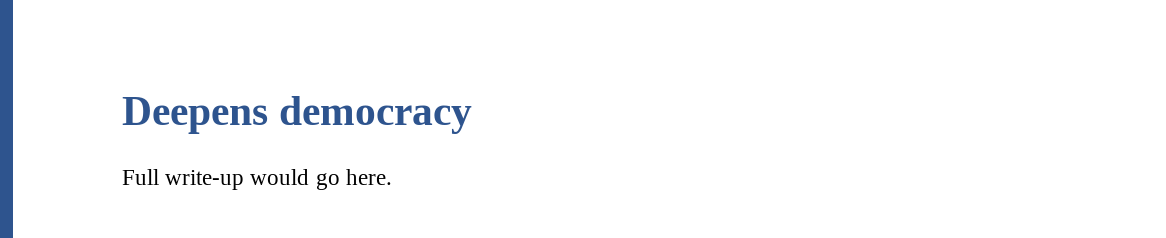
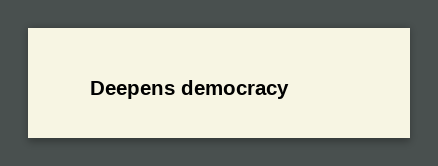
- Full write-up would go here.

